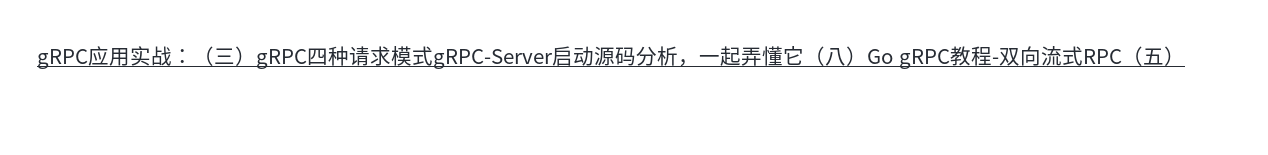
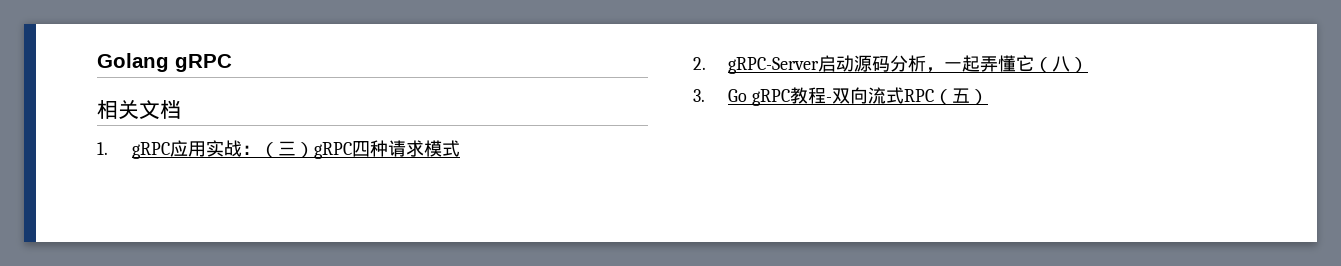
- gRPC应用实战：（三）gRPC四种请求模式gRPC-Server启动源码分析，一起弄懂它（八）Go gRPC教程-双向流式RPC（五）
+ Golang gRPC
+ 相关文档
+ 1. gRPC应用实战：（三）gRPC四种请求模式
+ 2. gRPC-Server启动源码分析，一起弄懂它（八）
+ 3. Go gRPC教程-双向流式RPC（五）

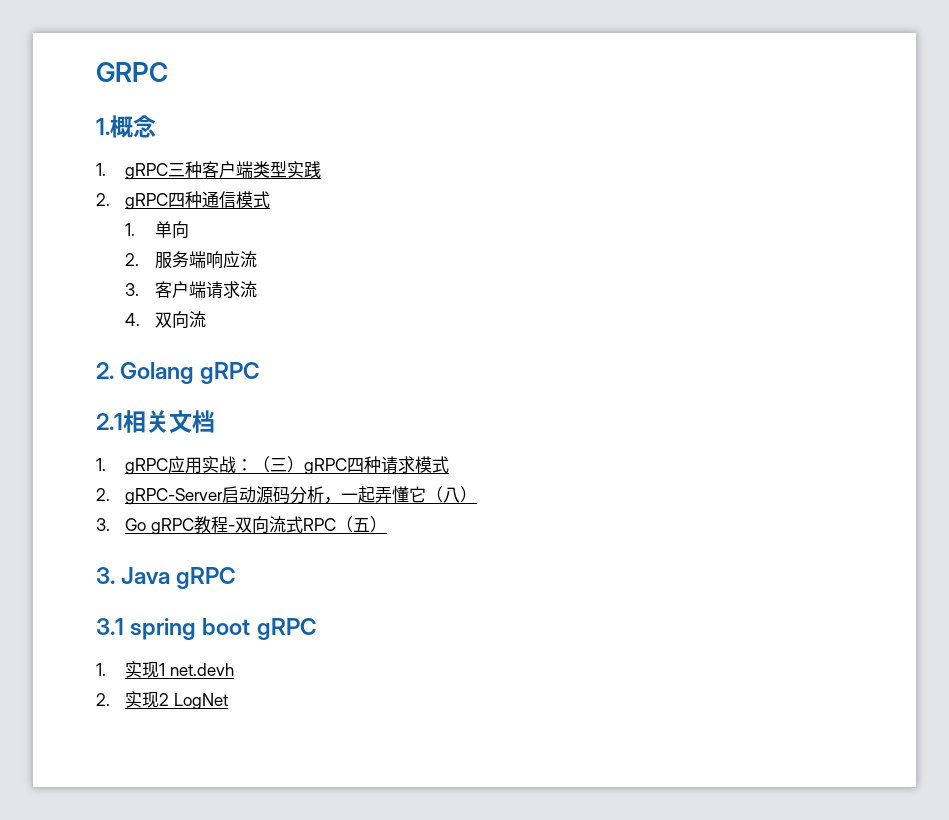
- Golang gRPC
+ GRPC
+ 1.概念
+ 1. gRPC三种客户端类型实践
+ 2. gRPC四种通信模式
+ 1.单向
+ 2.服务端响应流
+ 3.客户端请求流
+ 4.双向流
+ 2. Golang gRPC
- 相关文档
+ 2.1相关文档
+ 3. Java gRPC
+ 3.1 spring boot gRPC
+ 1.实现1 net.devh
+ 2.实现2 LogNet

